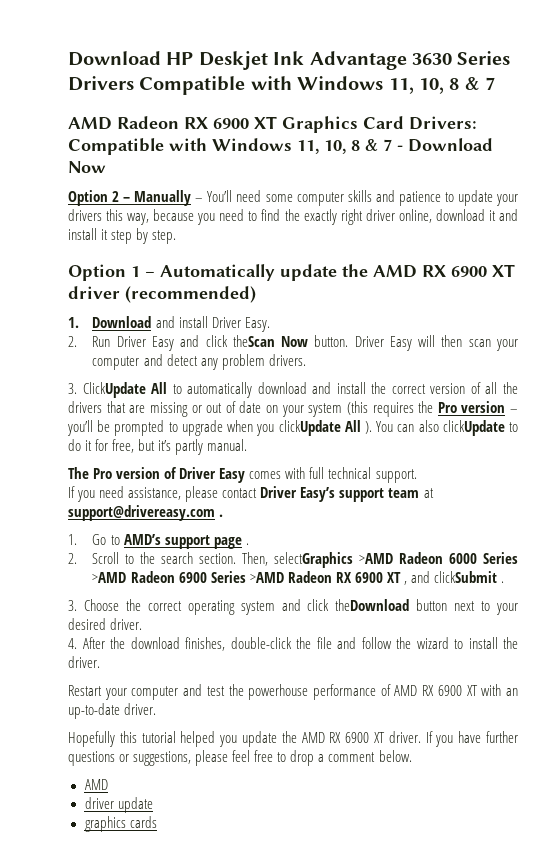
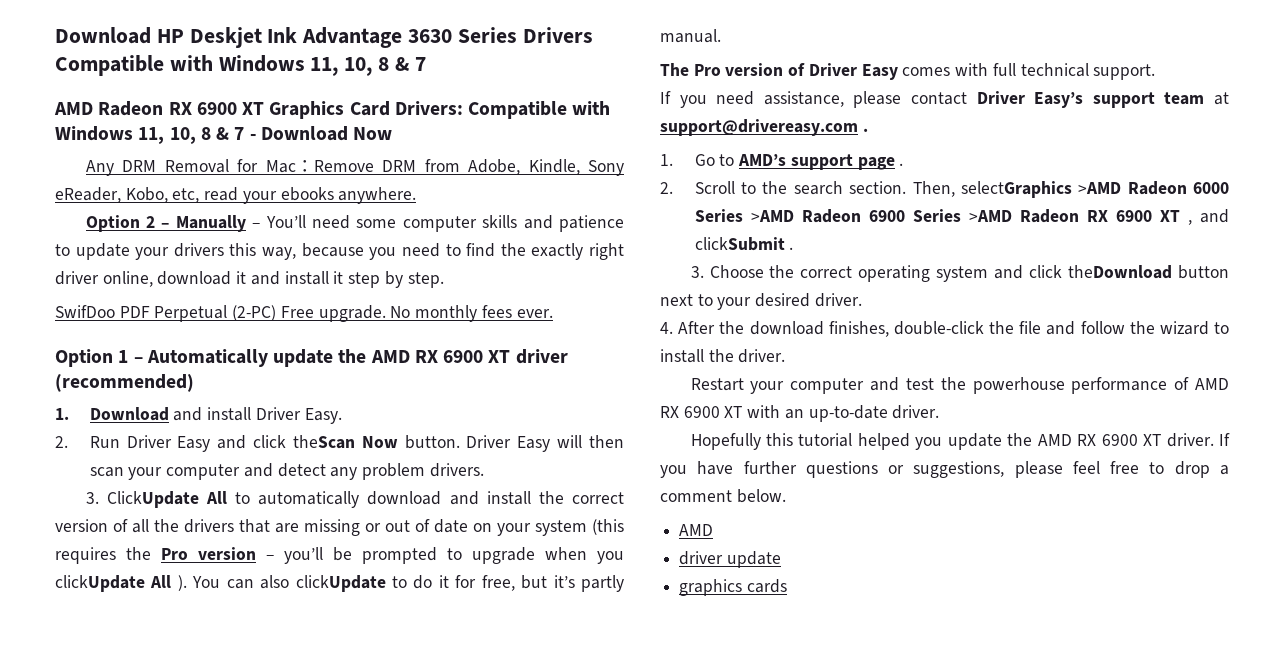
+ Any DRM Removal for Mac：Remove DRM from Adobe, Kindle, Sony eReader, Kobo, etc, read your ebooks anywhere.
+ SwifDoo PDF Perpetual (2-PC) Free upgrade. No monthly fees ever.

